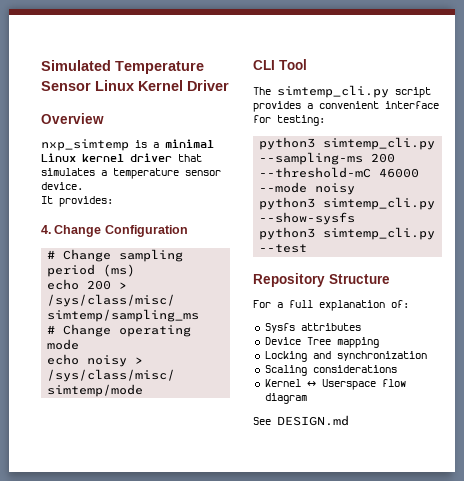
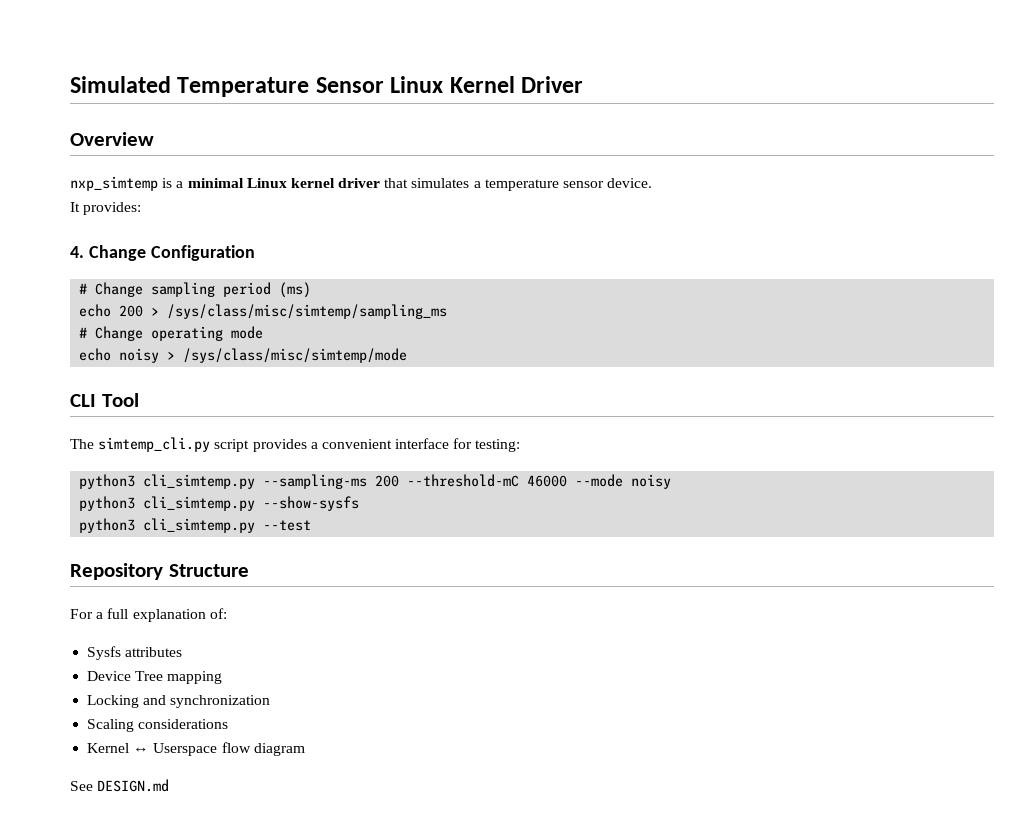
- python3 simtemp_cli.py --sampling-ms 200 --threshold-mC 46000 --mode noisy
+ python3 cli_simtemp.py --sampling-ms 200 --threshold-mC 46000 --mode noisy
- python3 simtemp_cli.py --show-sysfs
+ python3 cli_simtemp.py --show-sysfs
- python3 simtemp_cli.py --test
+ python3 cli_simtemp.py --test

